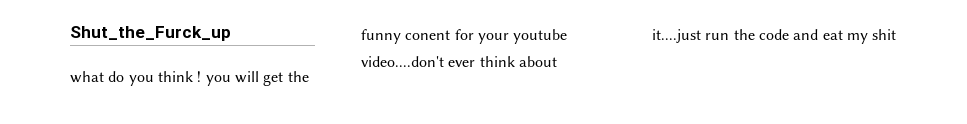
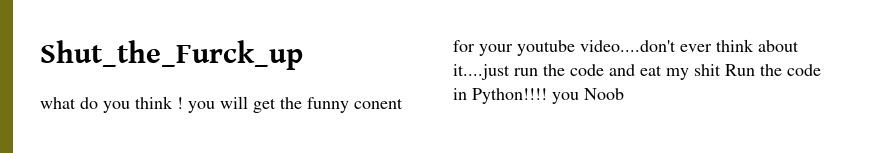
- what do you think ! you will get the funny conent for your youtube video....don't ever think about it....just run the code and eat my shit
+ what do you think ! you will get the funny conent for your youtube video....don't ever think about it....just run the code and eat my shit Run the code in Python!!!! you Noob

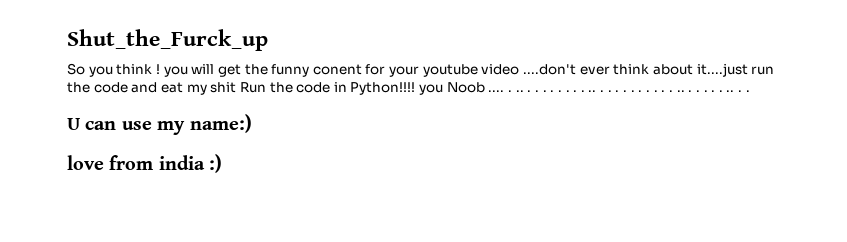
- what do you think ! you will get the funny conent for your youtube video....don't ever think about it....just run the code and eat my shit Run the code in Python!!!! you Noob
+ So you think ! you will get the funny conent for your youtube video ....don't ever think about it....just run the code and eat my shit Run the code in Python!!!! you Noob .... . .. . . . . . . . . .. . . . . . . . . . . .. . . . . . .. . .
+ U can use my name:)
+ love from india :)

